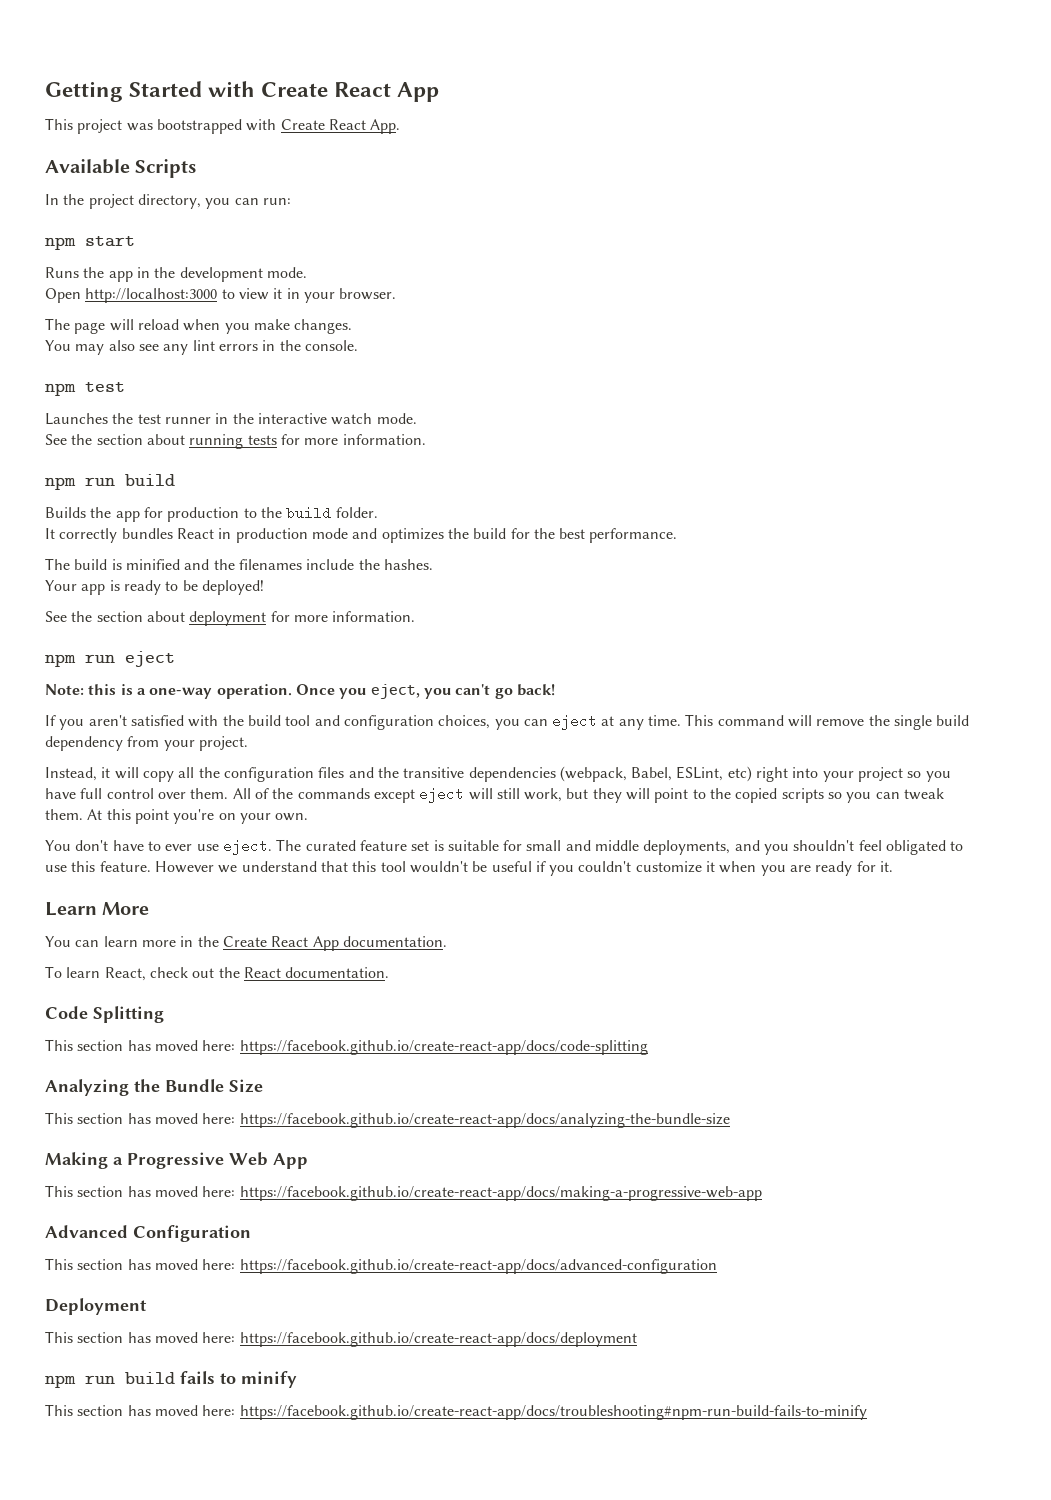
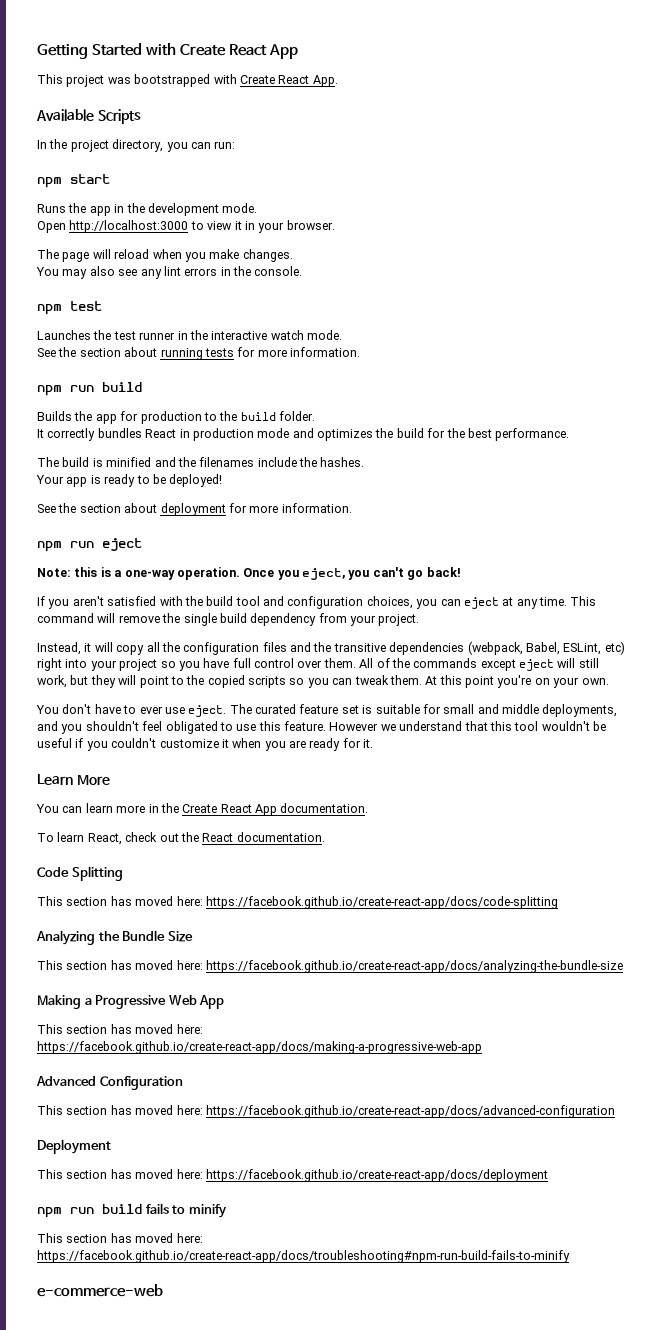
+ e-commerce-web

